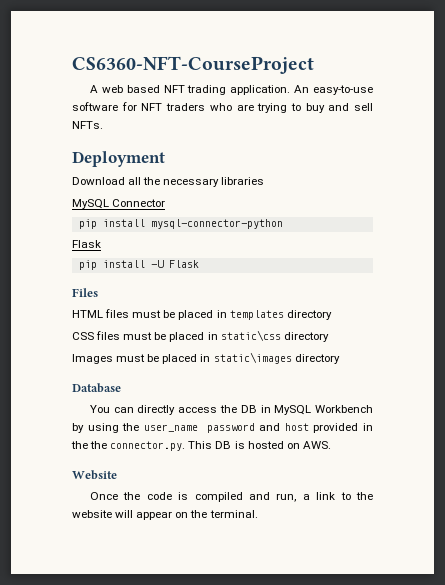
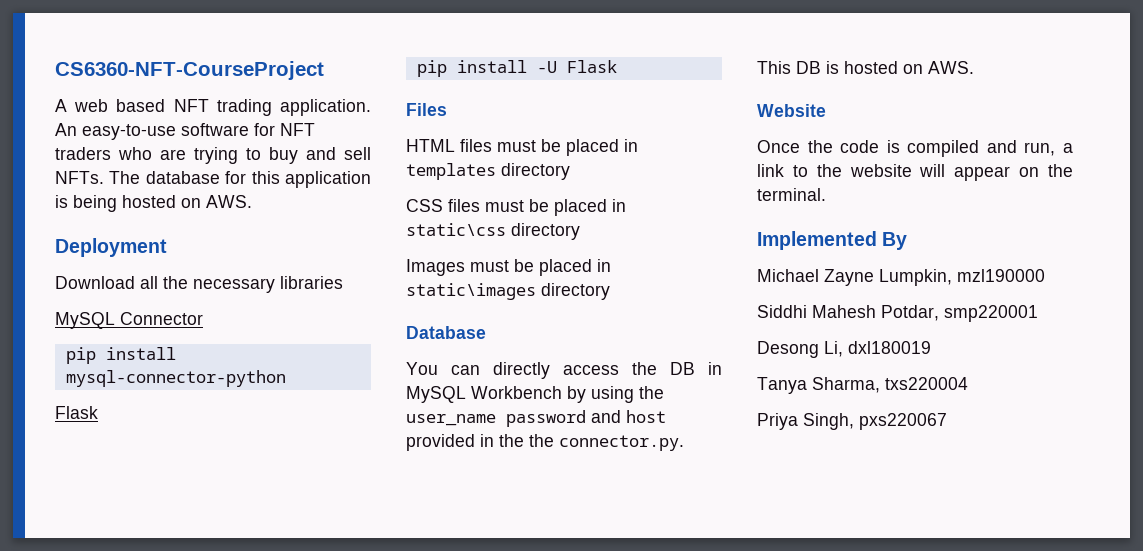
+ The database for this application is being hosted on AWS.
+ Implemented By
+ Michael Zayne Lumpkin, mzl190000
+ Siddhi Mahesh Potdar, smp220001
+ Desong Li, dxl180019
+ Tanya Sharma, txs220004
+ Priya Singh, pxs220067

